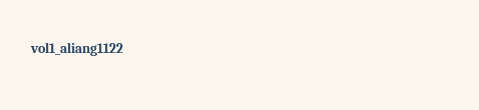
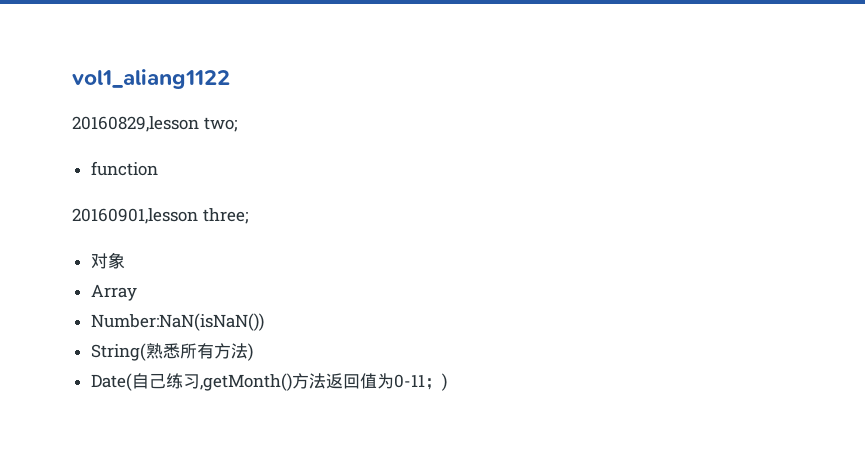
+ 20160829,lesson two;
+ function
+ 20160901,lesson three;
+ 对象
+ Array
+ Number:NaN(isNaN())
+ String(熟悉所有方法)
+ Date(自己练习,getMonth()方法返回值为0-11；)

